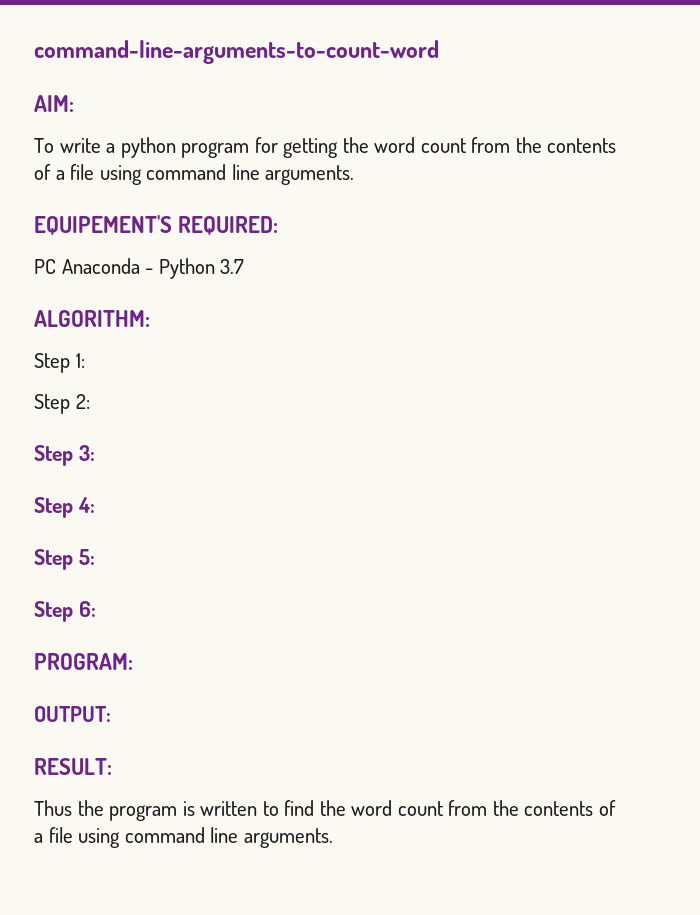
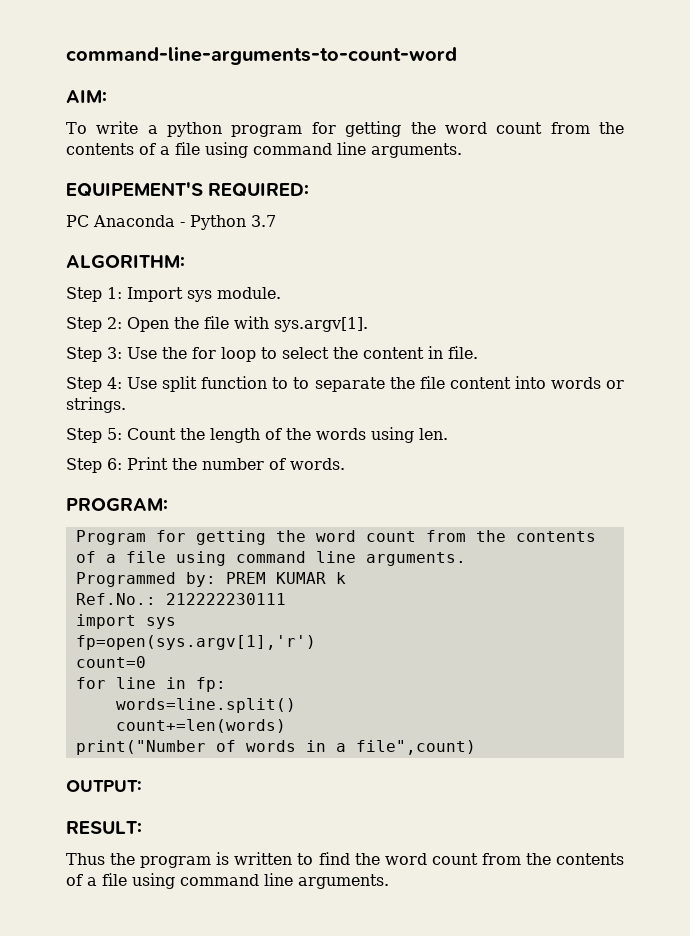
- Step 1:
+ Step 1: Import sys module.
- Step 2:
- Step 3:
- Step 4:
- Step 5:
- Step 6:
+ Step 2: Open the file with sys.argv[1].
+ Step 3: Use the for loop to select the content in file.
+ Step 4: Use split function to to separate the file content into words or strings.
+ Step 5: Count the length of the words using len.
+ Step 6: Print the number of words.
  PROGRAM:
+ Program for getting the word count from the contents of a file using command line arguments.
+ Programmed by: PREM KUMAR k
+ Ref.No.: 212222230111
+ import sys
+ fp=open(sys.argv[1],'r')
+ count=0
+ for line in fp:
+ words=line.split()
+ count+=len(words)
+ print("Number of words in a file",count)

